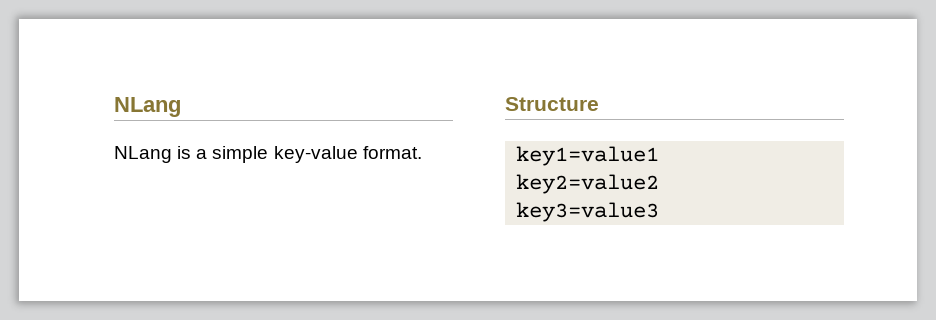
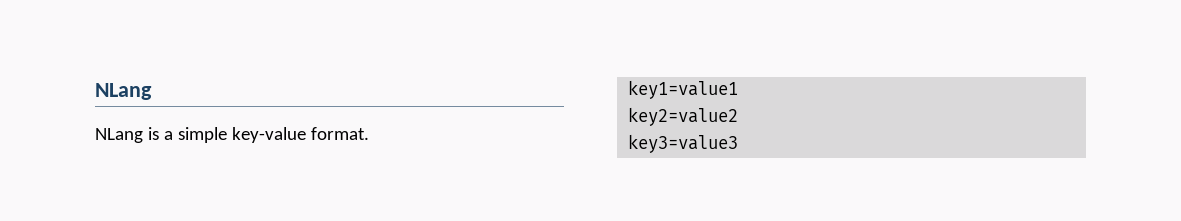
- Structure

